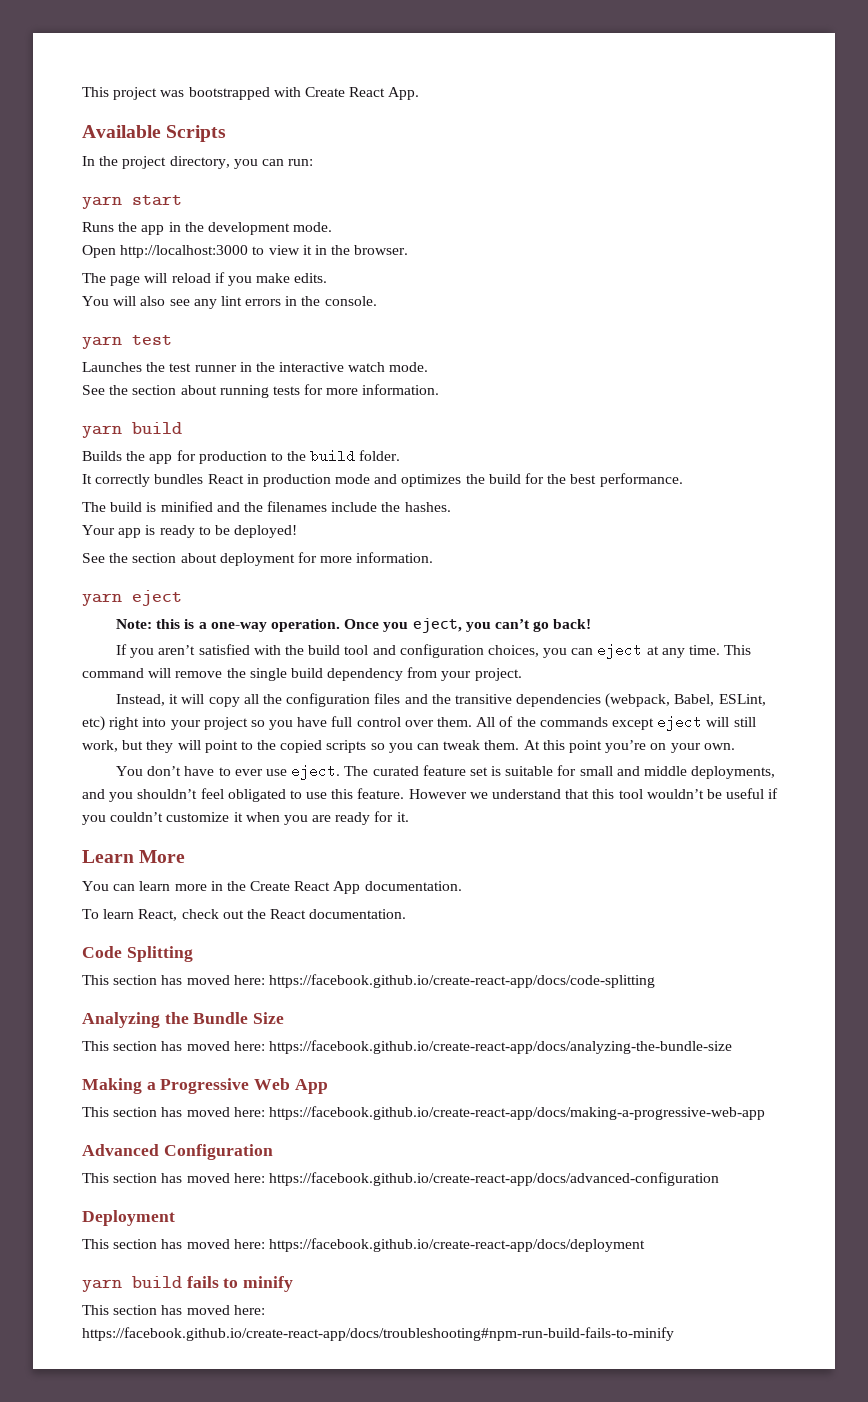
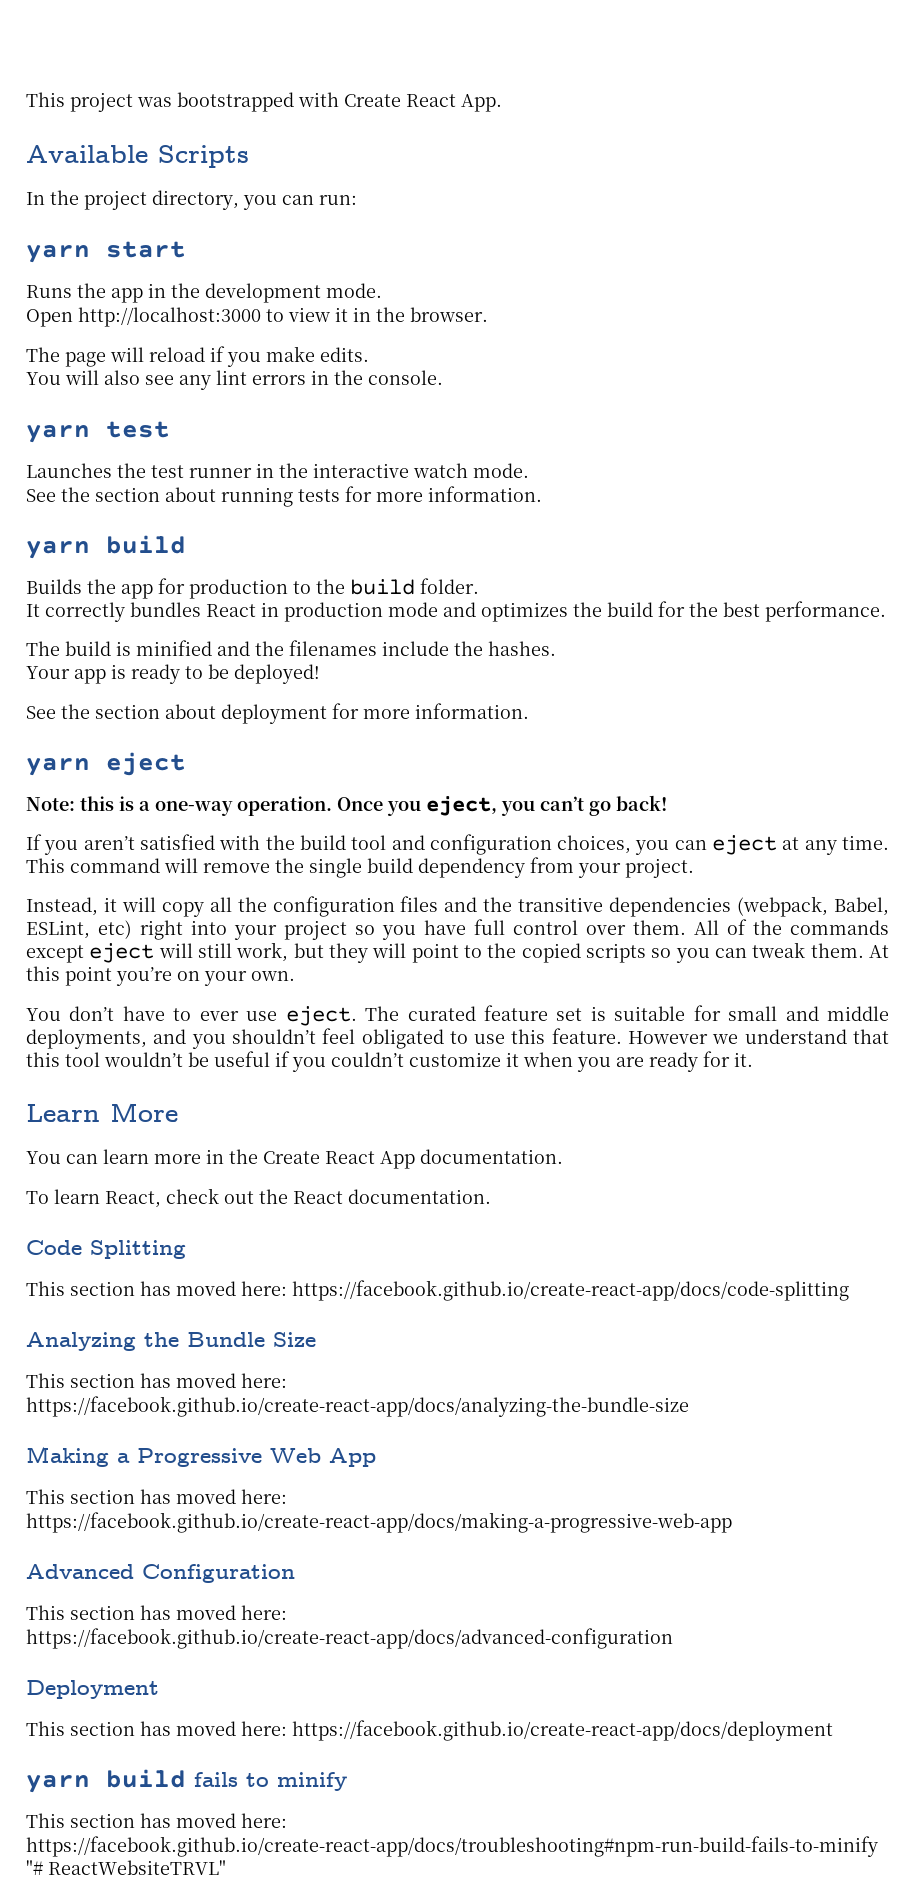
- This section has moved here: https://facebook.github.io/create-react-app/docs/troubleshooting#npm-run-build-fails-to-minify
+ This section has moved here: https://facebook.github.io/create-react-app/docs/troubleshooting#npm-run-build-fails-to-minify "# ReactWebsiteTRVL"

